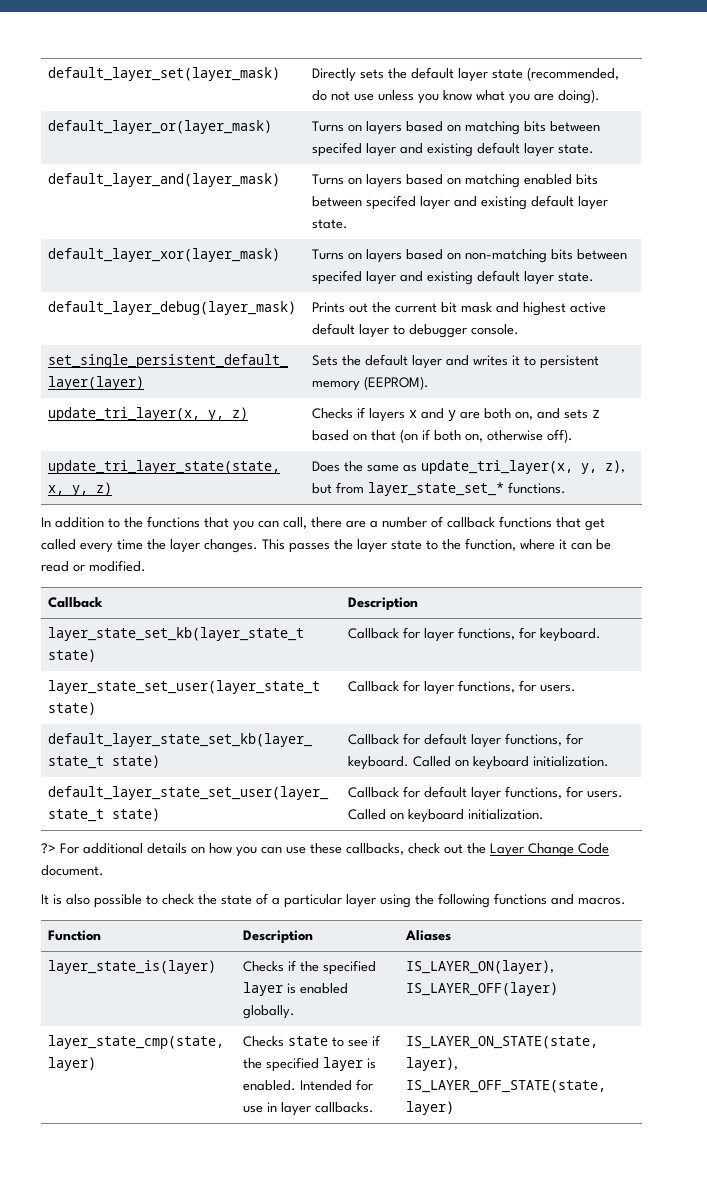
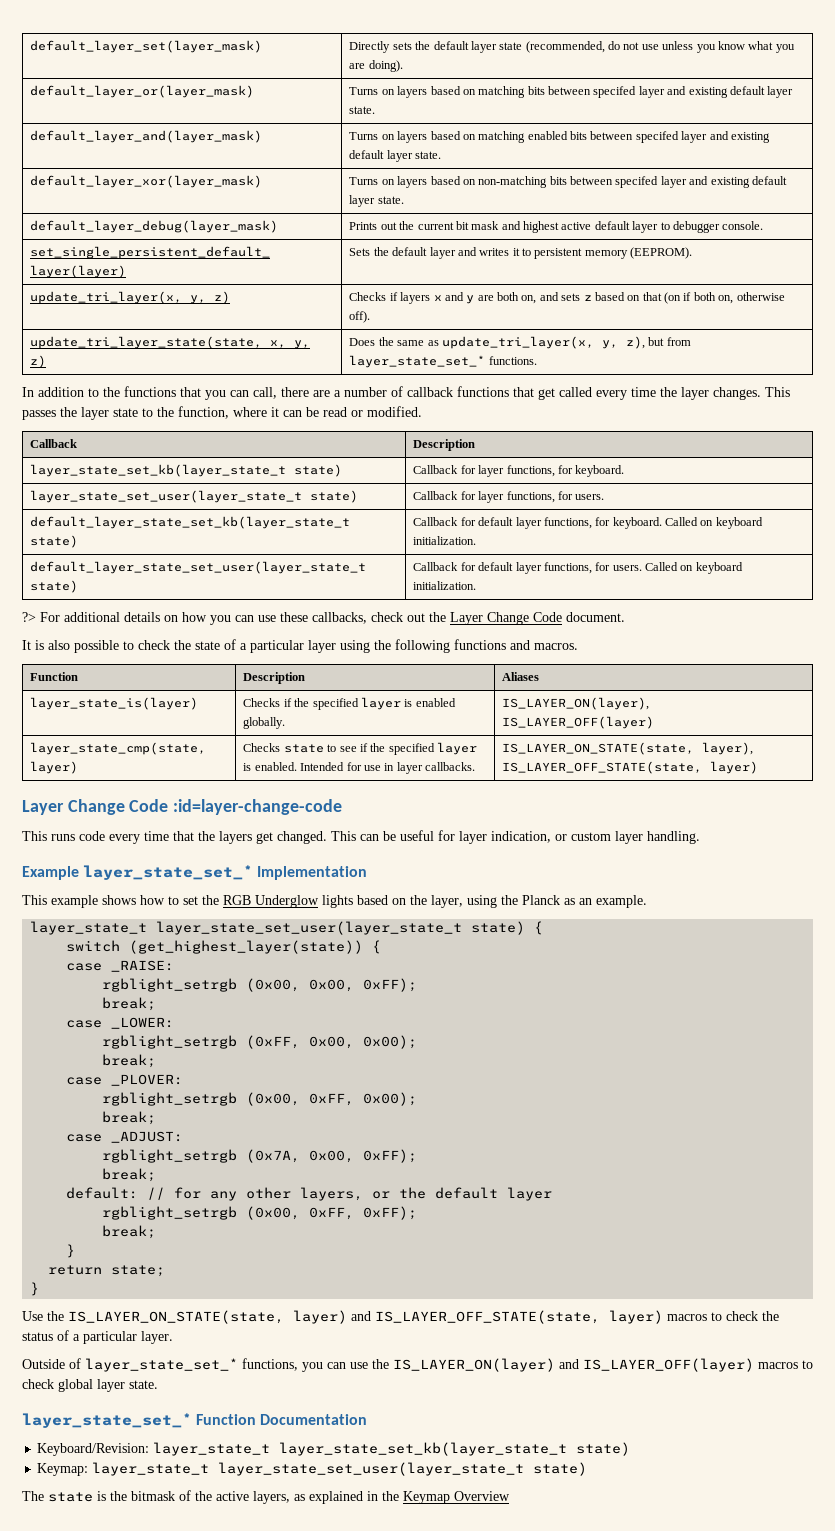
+ Layer Change Code :id=layer-change-code
+ This runs code every time that the layers get changed. This can be useful for layer indication, or custom layer handling.
+ Example layer_state_set_* Implementation
+ This example shows how to set the RGB Underglow lights based on the layer, using the Planck as an example.
+ layer_state_t layer_state_set_user(layer_state_t state) {
+ switch (get_highest_layer(state)) {
+ case _RAISE:
+ rgblight_setrgb (0x00, 0x00, 0xFF);
+ break;
+ case _LOWER:
+ rgblight_setrgb (0xFF, 0x00, 0x00);
+ break;
+ case _PLOVER:
+ rgblight_setrgb (0x00, 0xFF, 0x00);
+ break;
+ case _ADJUST:
+ rgblight_setrgb (0x7A, 0x00, 0xFF);
+ break;
+ default: // for any other layers, or the default layer
+ rgblight_setrgb (0x00, 0xFF, 0xFF);
+ break;
+ }
+ return state;
+ }
+ Use the IS_LAYER_ON_STATE(state, layer) and IS_LAYER_OFF_STATE(state, layer) macros to check the status of a particular layer.
+ Outside of layer_state_set_* functions, you can use the IS_LAYER_ON(layer) and IS_LAYER_OFF(layer) macros to check global layer state.
+ layer_state_set_* Function Documentation
+ Keyboard/Revision: layer_state_t layer_state_set_kb(layer_state_t state)
+ Keymap: layer_state_t layer_state_set_user(layer_state_t state)
+ The state is the bitmask of the active layers, as explained in the Keymap Overview

